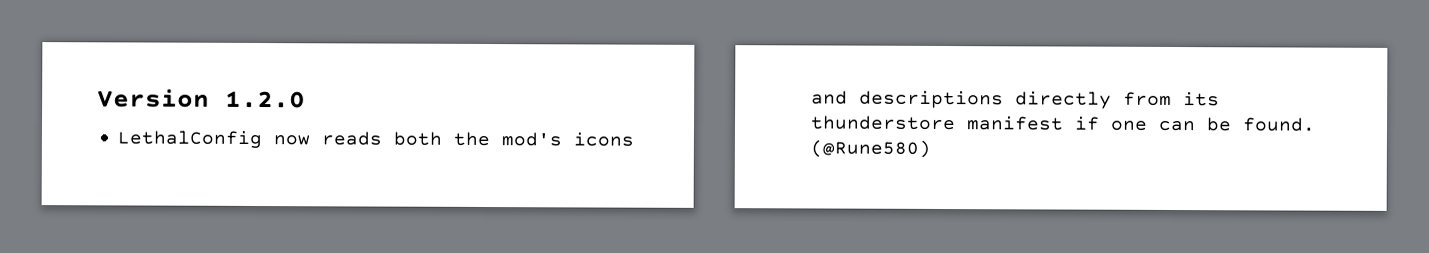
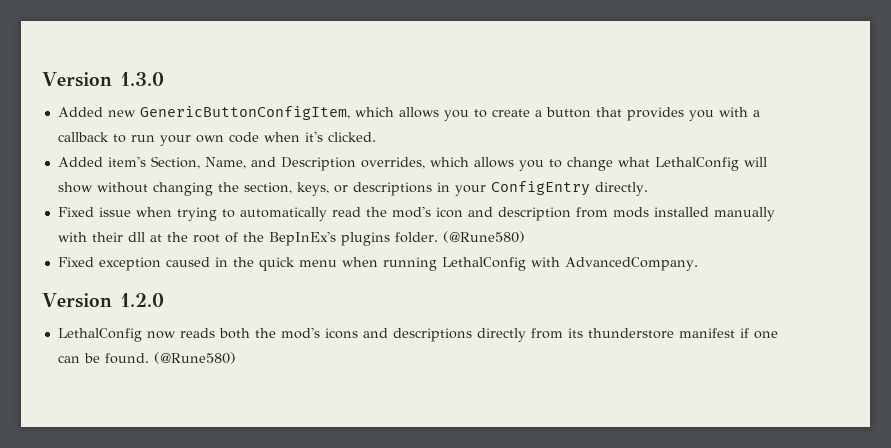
+ Version 1.3.0
+ Added new GenericButtonConfigItem, which allows you to create a button that provides you with a callback to run your own code when it's clicked.
+ Added item's Section, Name, and Description overrides, which allows you to change what LethalConfig will show without changing the section, keys, or descriptions in your ConfigEntry directly.
+ Fixed issue when trying to automatically read the mod's icon and description from mods installed manually with their dll at the root of the BepInEx's plugins folder. (@Rune580)
+ Fixed exception caused in the quick menu when running LethalConfig with AdvancedCompany.

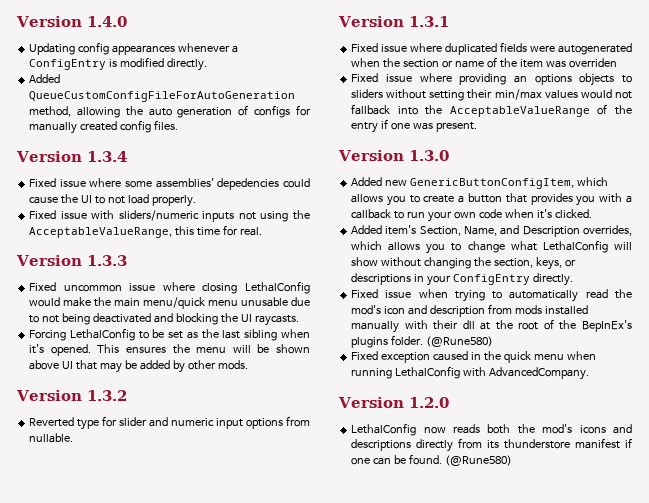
+ Version 1.4.0
+ Updating config appearances whenever a ConfigEntry is modified directly.
+ Added QueueCustomConfigFileForAutoGeneration method, allowing the auto generation of configs for manually created config files.
+ Version 1.3.4
+ Fixed issue where some assemblies' depedencies could cause the UI to not load properly.
+ Fixed issue with sliders/numeric inputs not using the AcceptableValueRange, this time for real.
+ Version 1.3.3
+ Fixed uncommon issue where closing LethalConfig would make the main menu/quick menu unusable due to not being deactivated and blocking the UI raycasts.
+ Forcing LethalConfig to be set as the last sibling when it's opened. This ensures the menu will be shown above UI that may be added by other mods.
+ Version 1.3.2
+ Reverted type for slider and numeric input options from nullable.
+ Version 1.3.1
+ Fixed issue where duplicated fields were autogenerated when the section or name of the item was overriden
+ Fixed issue where providing an options objects to sliders without setting their min/max values would not fallback into the AcceptableValueRange of the entry if one was present.

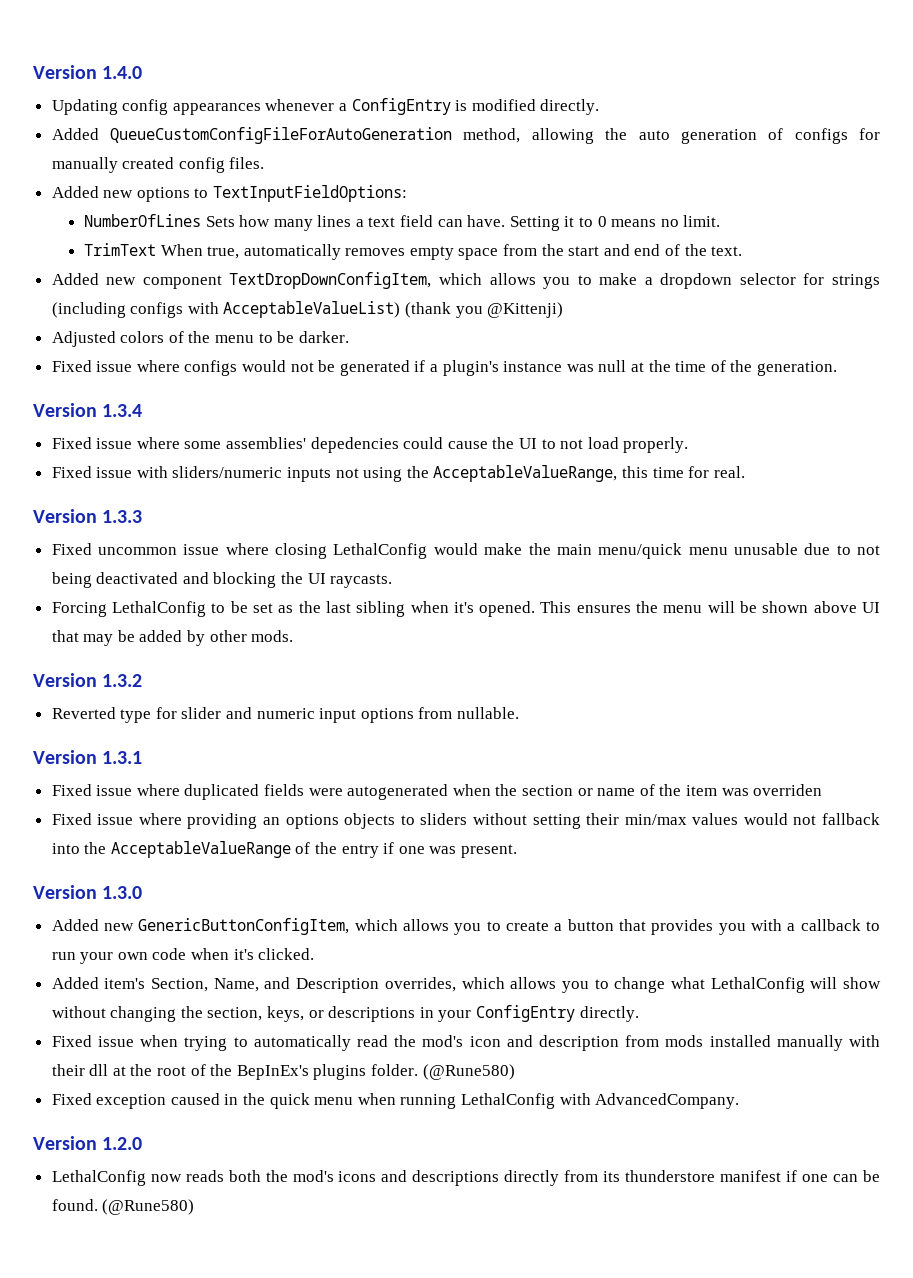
+ Added new options to TextInputFieldOptions:
+ NumberOfLines Sets how many lines a text field can have. Setting it to 0 means no limit.
+ TrimText When true, automatically removes empty space from the start and end of the text.
+ Added new component TextDropDownConfigItem, which allows you to make a dropdown selector for strings (including configs with AcceptableValueList) (thank you @Kittenji)
+ Adjusted colors of the menu to be darker.
+ Fixed issue where configs would not be generated if a plugin's instance was null at the time of the generation.

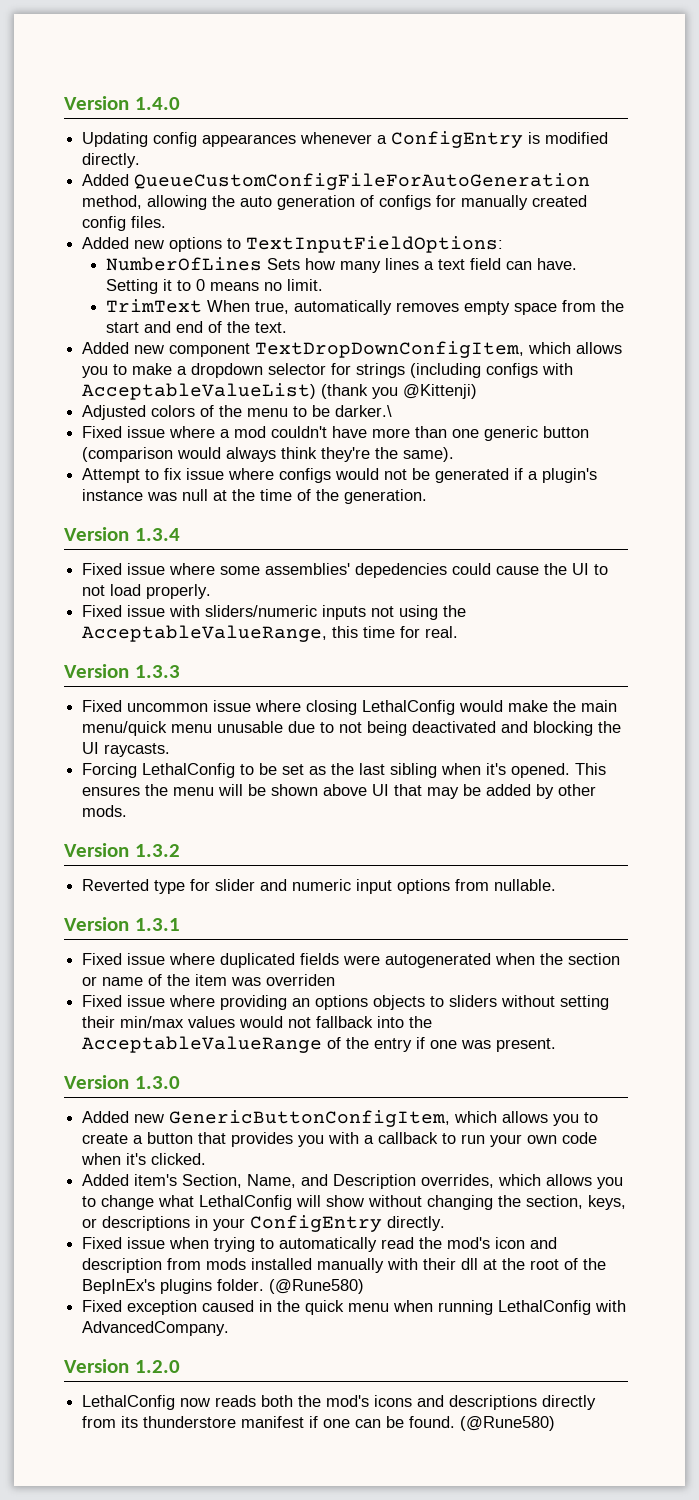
- Adjusted colors of the menu to be darker.
- Fixed issue where configs would not be generated if a plugin's instance was null at the time of the generation.
+ Adjusted colors of the menu to be darker.\
+ Fixed issue where a mod couldn't have more than one generic button (comparison would always think they're the same).
+ Attempt to fix issue where configs would not be generated if a plugin's instance was null at the time of the generation.

